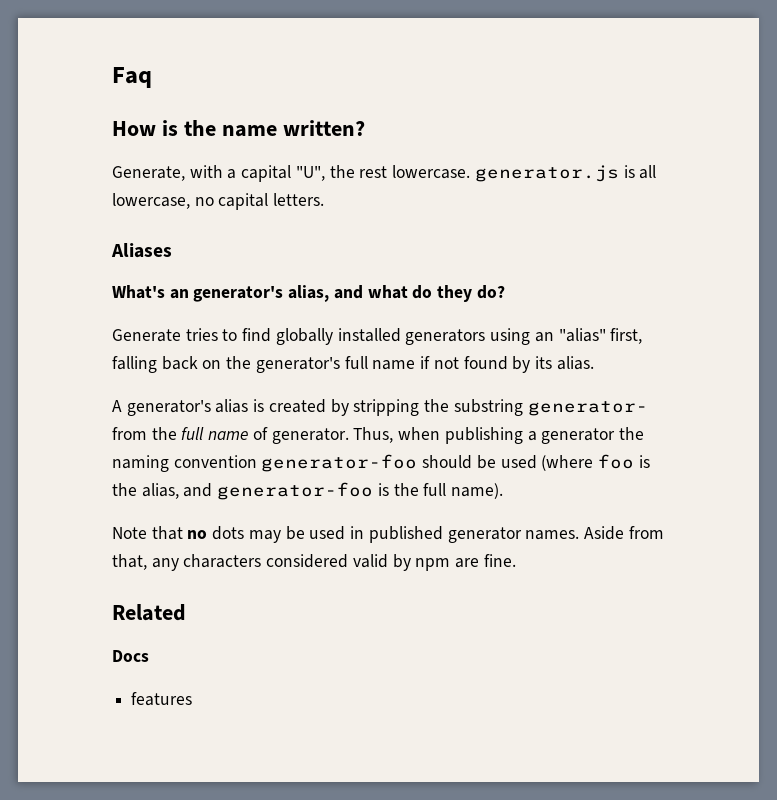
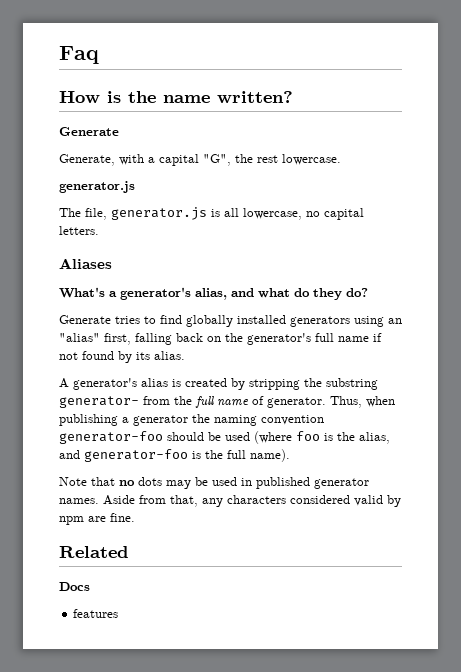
  How is the name written?
+ Generate
- Generate, with a capital "U", the rest lowercase. generator.js is all lowercase, no capital letters.
+ Generate, with a capital "G", the rest lowercase.
+ generator.js
+ The file, generator.js is all lowercase, no capital letters.
- What's an generator's alias, and what do they do?
+ What's a generator's alias, and what do they do?

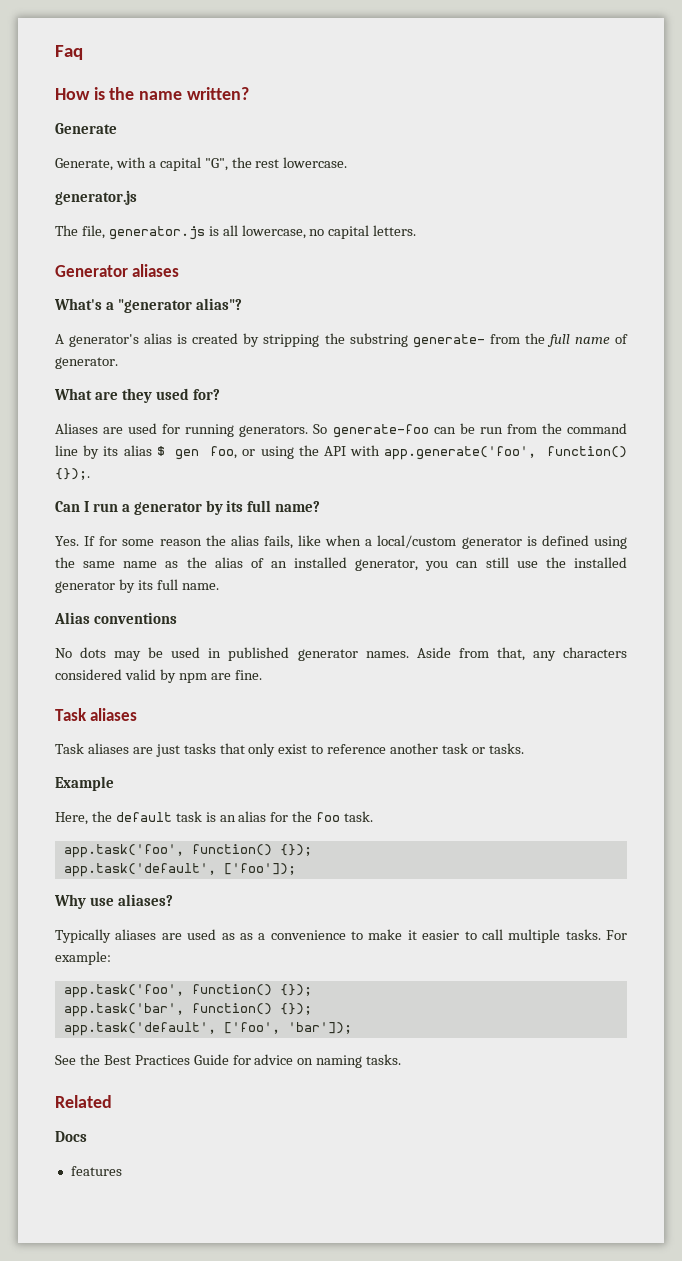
- Aliases
+ Generator aliases
- What's a generator's alias, and what do they do?
- Generate tries to find globally installed generators using an "alias" first, falling back on the generator's full name if not found by its alias.
+ What's a "generator alias"?
- A generator's alias is created by stripping the substring generator- from the full name of generator. Thus, when publishing a generator the naming convention generator-foo should be used (where foo is the alias, and generator-foo is the full name).
- Note that no dots may be used in published generator names.
+ A generator's alias is created by stripping the substring generate- from the full name of generator.
+ What are they used for?
+ Aliases are used for running generators. So generate-foo can be run from the command line by its alias $ gen foo, or using the API with app.generate('foo', function() {});.
+ Can I run a generator by its full name?
+ Yes. If for some reason the alias fails, like when a local/custom generator is defined using the same name as the alias of an installed generator, you can still use the installed generator by its full name.
+ Alias conventions
+ No dots may be used in published generator names.
  Aside from that, any characters considered valid by npm are fine.
+ Task aliases
+ Task aliases are just tasks that only exist to reference another task or tasks.
+ Example
+ Here, the default task is an alias for the foo task.
+ app.task('foo', function() {});
+ app.task('default', ['foo']);
+ Why use aliases?
+ Typically aliases are used as as a convenience to make it easier to call multiple tasks. For example:
+ app.task('foo', function() {});
+ app.task('bar', function() {});
+ app.task('default', ['foo', 'bar']);
+ See the Best Practices Guide for advice on naming tasks.

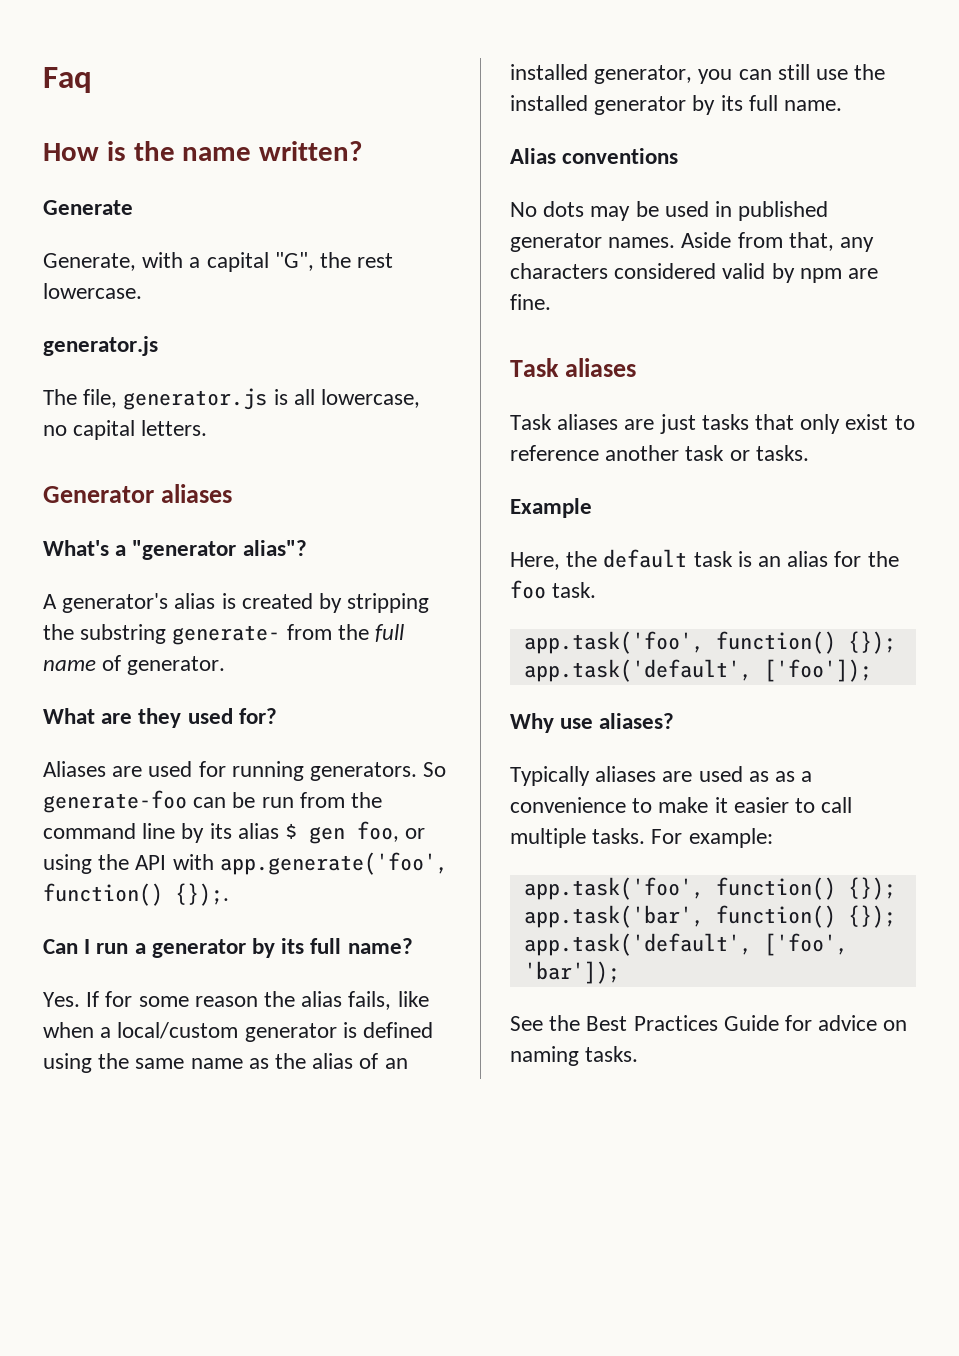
- Related
- Docs
- features

